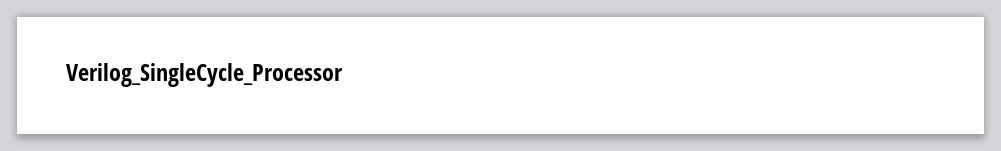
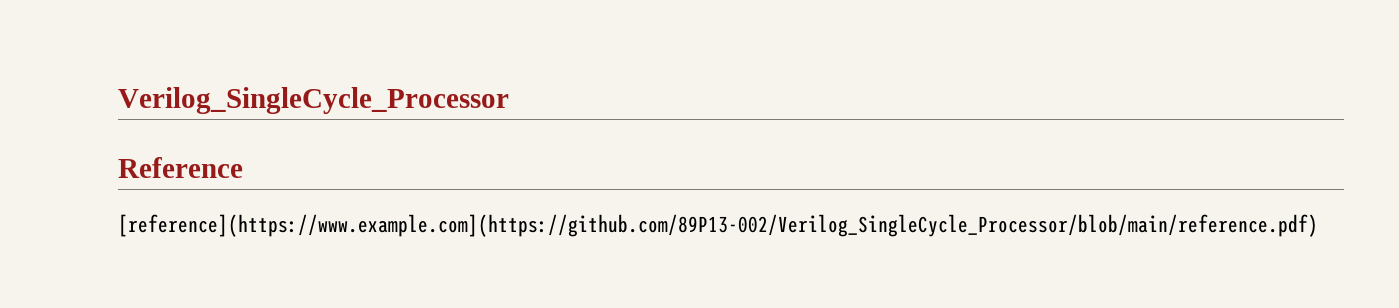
+ Reference
+ [reference](https://www.example.com](https://github.com/89P13-002/Verilog_SingleCycle_Processor/blob/main/reference.pdf)

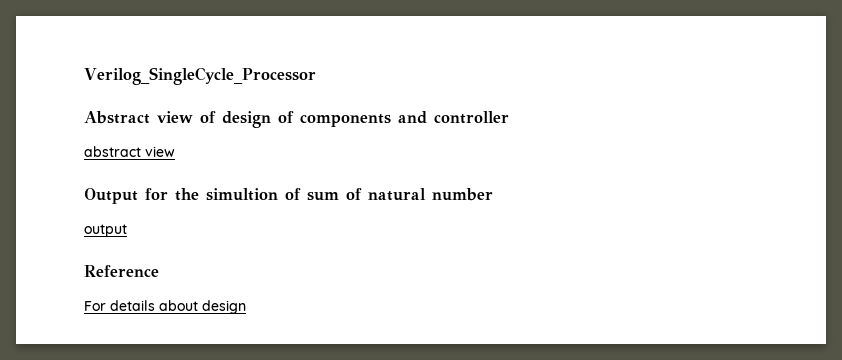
+ Abstract view of design of components and controller
+ abstract view
+ Output for the simultion of sum of natural number
+ output
  Reference
- [reference](https://www.example.com](https://github.com/89P13-002/Verilog_SingleCycle_Processor/blob/main/reference.pdf)
+ For details about design

